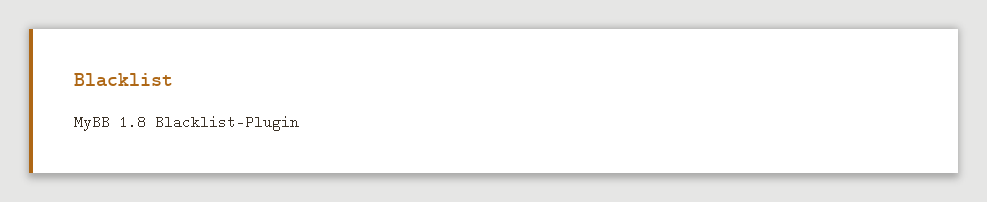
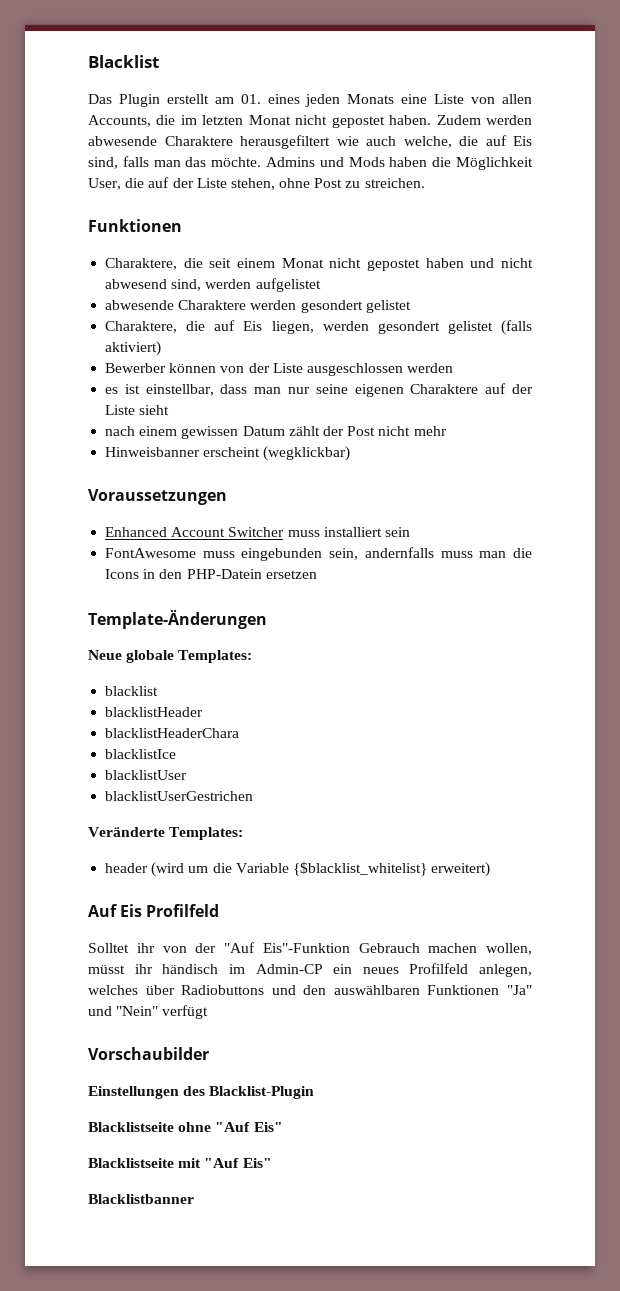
- MyBB 1.8 Blacklist-Plugin
+ Das Plugin erstellt am 01. eines jeden Monats eine Liste von allen Accounts, die im letzten Monat nicht gepostet haben. Zudem werden abwesende Charaktere herausgefiltert wie auch welche, die auf Eis sind, falls man das möchte. Admins und Mods haben die Möglichkeit User, die auf der Liste stehen, ohne Post zu streichen.
+ Funktionen
+ Charaktere, die seit einem Monat nicht gepostet haben und nicht abwesend sind, werden aufgelistet
+ abwesende Charaktere werden gesondert gelistet
+ Charaktere, die auf Eis liegen, werden gesondert gelistet (falls aktiviert)
+ Bewerber können von der Liste ausgeschlossen werden
+ es ist einstellbar, dass man nur seine eigenen Charaktere auf der Liste sieht
+ nach einem gewissen Datum zählt der Post nicht mehr
+ Hinweisbanner erscheint (wegklickbar)
+ Voraussetzungen
+ Enhanced Account Switcher muss installiert sein
+ FontAwesome muss eingebunden sein, andernfalls muss man die Icons in den PHP-Datein ersetzen
+ Template-Änderungen
+ Neue globale Templates:
+ blacklist
+ blacklistHeader
+ blacklistHeaderChara
+ blacklistIce
+ blacklistUser
+ blacklistUserGestrichen
+ Veränderte Templates:
+ header (wird um die Variable {$blacklist_whitelist} erweitert)
+ Auf Eis Profilfeld
+ Solltet ihr von der "Auf Eis"-Funktion Gebrauch machen wollen, müsst ihr händisch im Admin-CP ein neues Profilfeld anlegen, welches über Radiobuttons und den auswählbaren Funktionen "Ja" und "Nein" verfügt
+ Vorschaubilder
+ Einstellungen des Blacklist-Plugin
+ Blacklistseite ohne "Auf Eis"
+ Blacklistseite mit "Auf Eis"
+ Blacklistbanner

